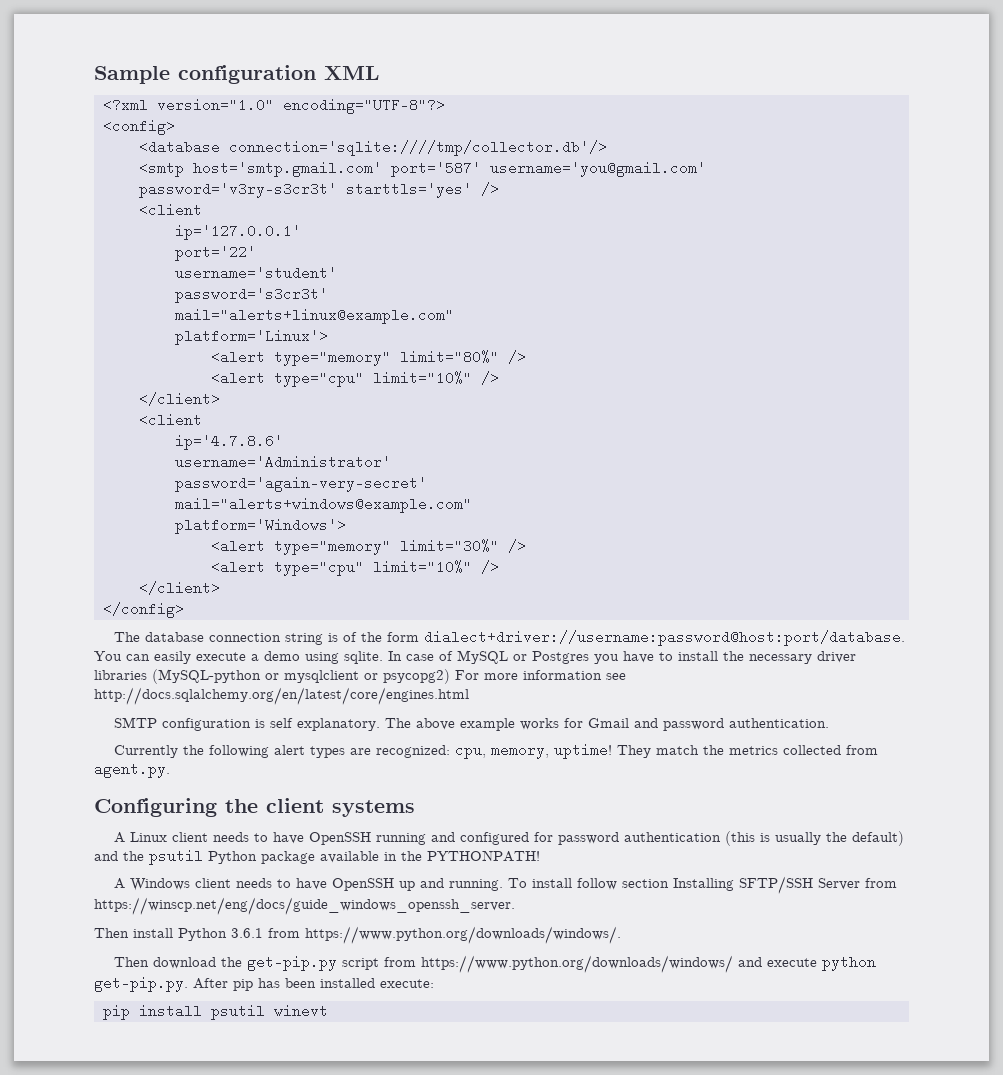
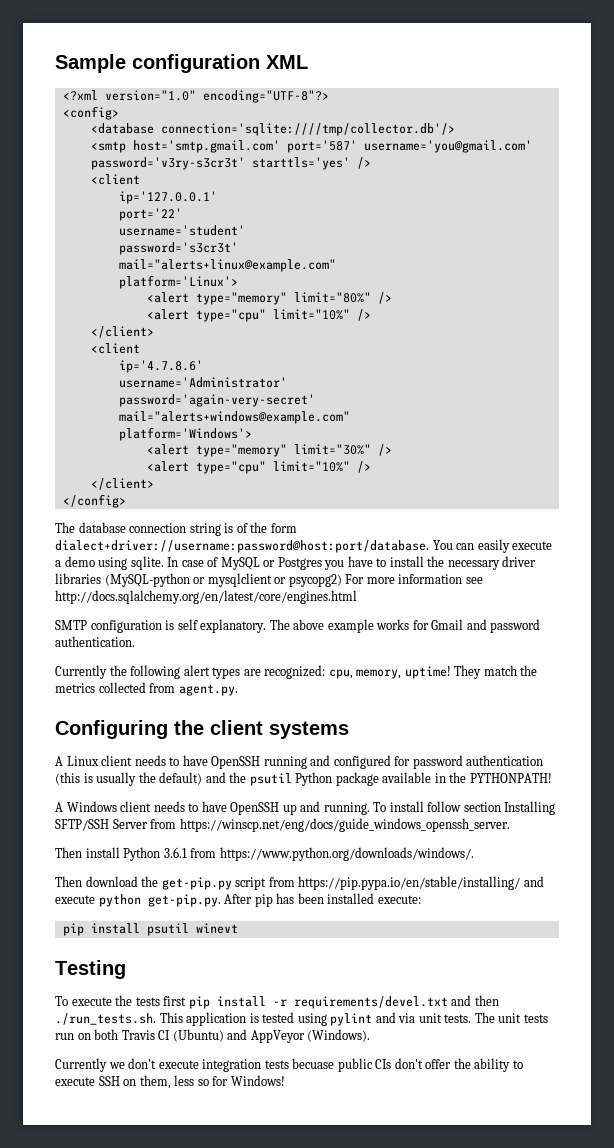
- Then download the get-pip.py script from https://www.python.org/downloads/windows/ and execute python get-pip.py. After pip has been installed execute:
+ Then download the get-pip.py script from https://pip.pypa.io/en/stable/installing/ and execute python get-pip.py. After pip has been installed execute:
+ Testing
+ To execute the tests first pip install -r requirements/devel.txt and then ./run_tests.sh. This application is tested using pylint and via unit tests. The unit tests run on both Travis CI (Ubuntu) and AppVeyor (Windows).
+ Currently we don't execute integration tests becuase public CIs don't offer the ability to execute SSH on them, less so for Windows!

